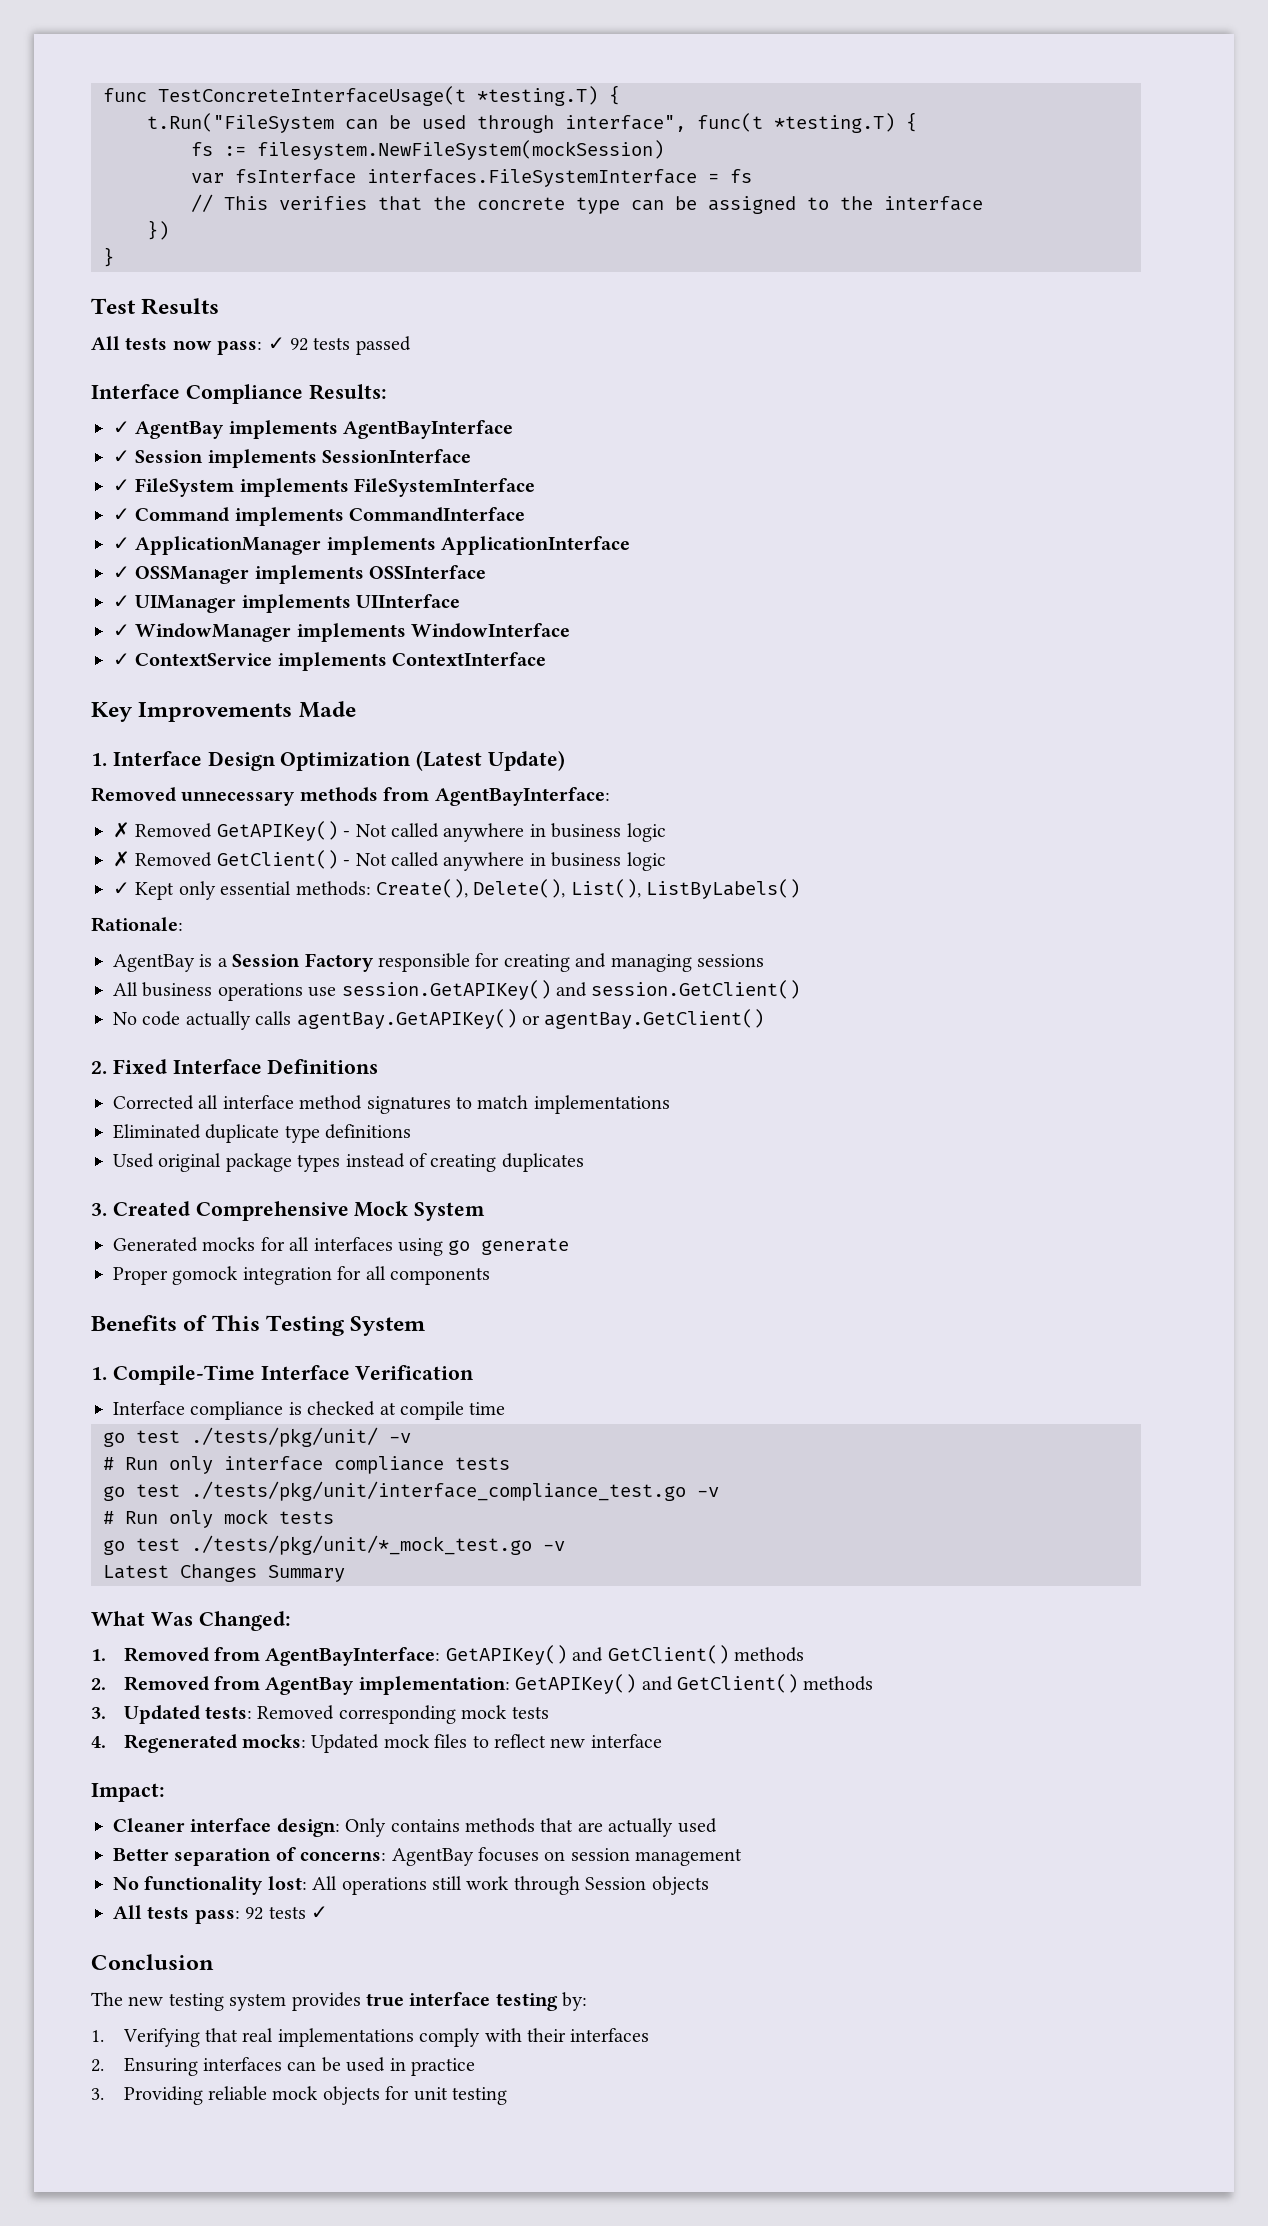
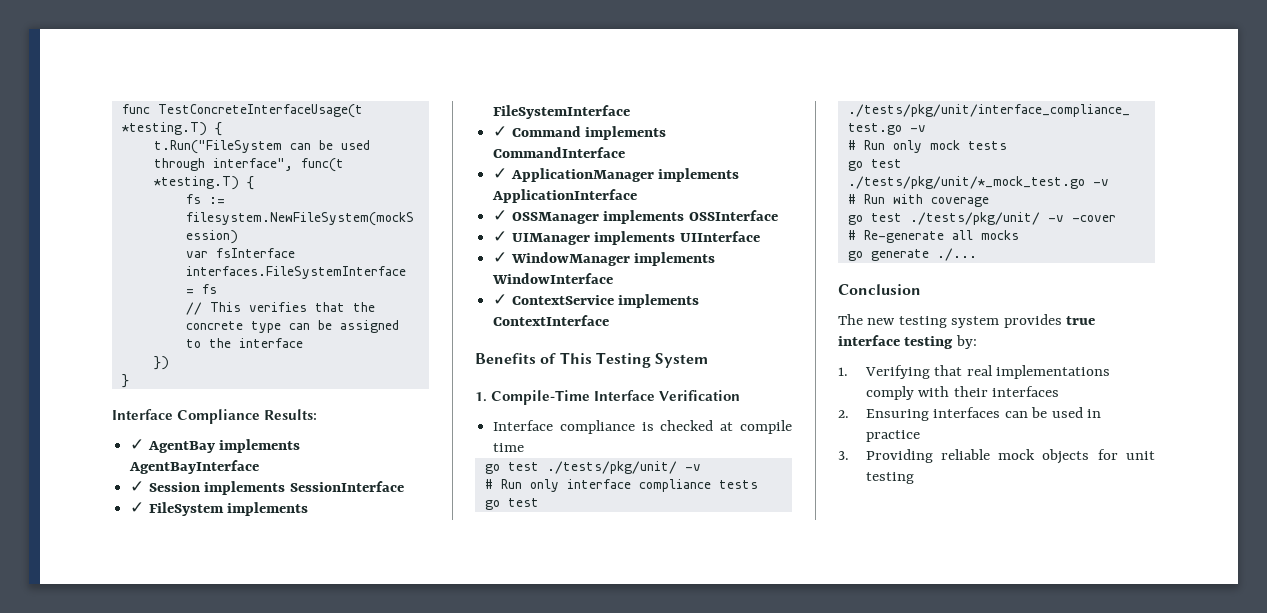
- Test Results
- All tests now pass: ✓ 92 tests passed
- Key Improvements Made
- 1. Interface Design Optimization (Latest Update)
- Removed unnecessary methods from AgentBayInterface:
- ✗ Removed GetAPIKey() - Not called anywhere in business logic
- ✗ Removed GetClient() - Not called anywhere in business logic
- ✓ Kept only essential methods: Create(), Delete(), List(), ListByLabels()
- Rationale:
- AgentBay is a Session Factory responsible for creating and managing sessions
- All business operations use session.GetAPIKey() and session.GetClient()
- No code actually calls agentBay.GetAPIKey() or agentBay.GetClient()
- 2. Fixed Interface Definitions
- Corrected all interface method signatures to match implementations
- Eliminated duplicate type definitions
- Used original package types instead of creating duplicates
- 3. Created Comprehensive Mock System
- Generated mocks for all interfaces using go generate
- Proper gomock integration for all components
- Latest Changes Summary
- What Was Changed:
- 1. Removed from AgentBayInterface: GetAPIKey() and GetClient() methods
- 2. Removed from AgentBay implementation: GetAPIKey() and GetClient() methods
- 3. Updated tests: Removed corresponding mock tests
- 4. Regenerated mocks: Updated mock files to reflect new interface
- Impact:
- Cleaner interface design: Only contains methods that are actually used
- Better separation of concerns: AgentBay focuses on session management
- No functionality lost: All operations still work through Session objects
- All tests pass: 92 tests ✓
+ # Run with coverage
+ go test ./tests/pkg/unit/ -v -cover
+ # Re-generate all mocks
+ go generate ./...

